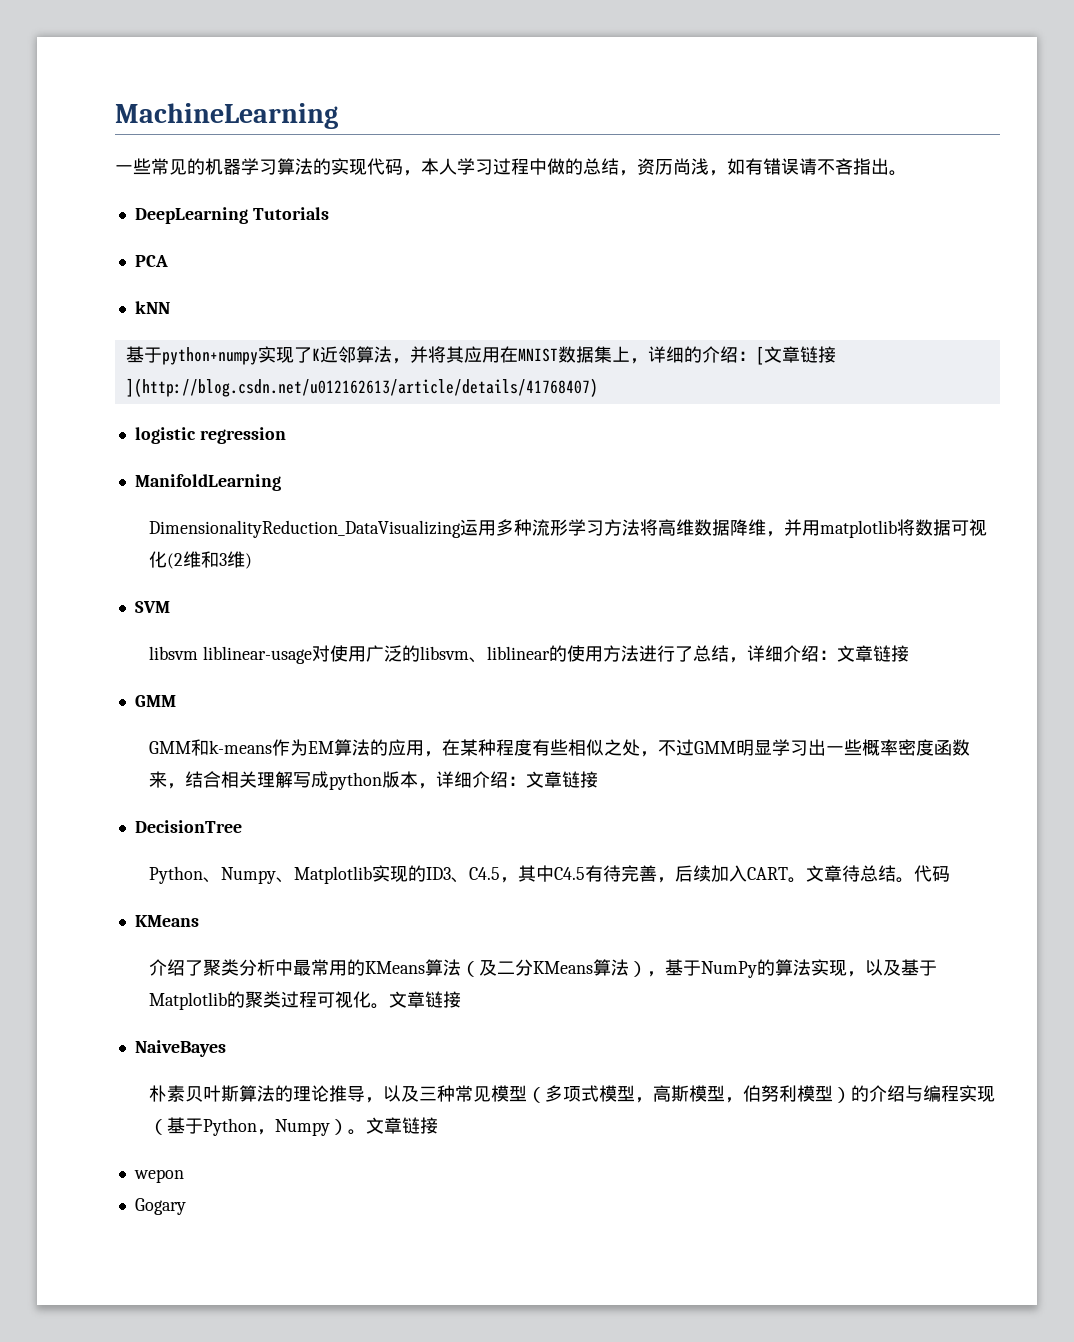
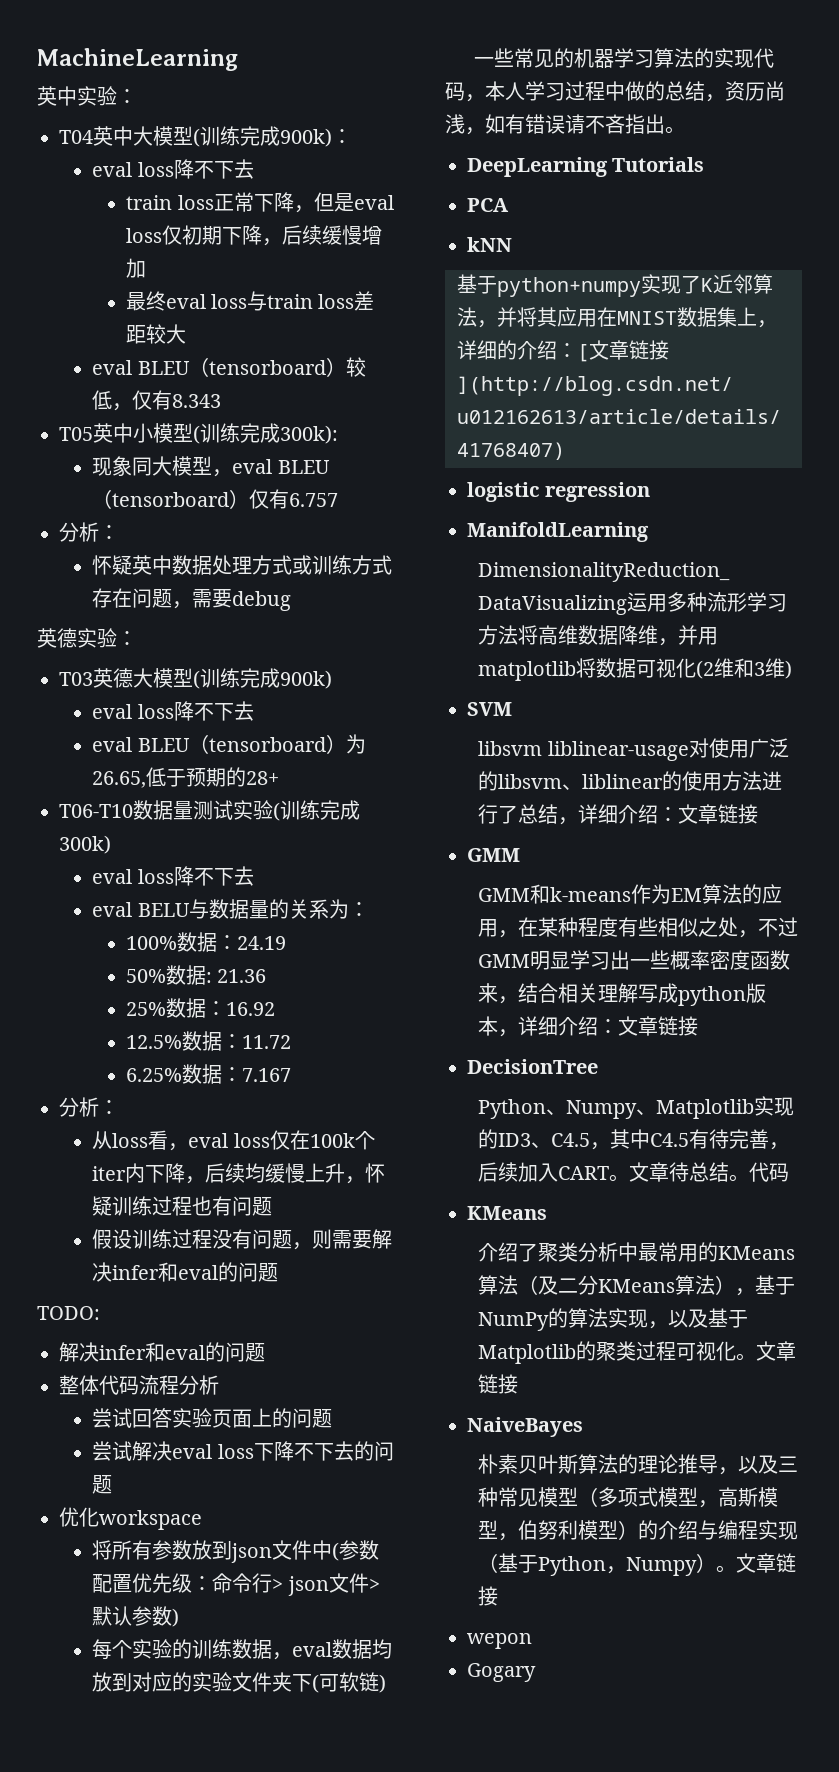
+ 英中实验：
+ T04英中大模型(训练完成900k)：
+ eval loss降不下去
+ train loss正常下降，但是eval loss仅初期下降，后续缓慢增加
+ 最终eval loss与train loss差距较大
+ eval BLEU（tensorboard）较低，仅有8.343
+ T05英中小模型(训练完成300k):
+ 现象同大模型，eval BLEU（tensorboard）仅有6.757
+ 分析：
+ 怀疑英中数据处理方式或训练方式存在问题，需要debug
+ 英德实验：
+ T03英德大模型(训练完成900k)
+ eval loss降不下去
+ eval BLEU（tensorboard）为26.65,低于预期的28+
+ T06-T10数据量测试实验(训练完成300k)
+ eval loss降不下去
+ eval BELU与数据量的关系为：
+ 100%数据：24.19
+ 50%数据: 21.36
+ 25%数据：16.92
+ 12.5%数据：11.72
+ 6.25%数据：7.167
+ 分析：
+ 从loss看，eval loss仅在100k个iter内下降，后续均缓慢上升，怀疑训练过程也有问题
+ 假设训练过程没有问题，则需要解决infer和eval的问题
+ TODO:
+ 解决infer和eval的问题
+ 整体代码流程分析
+ 尝试回答实验页面上的问题
+ 尝试解决eval loss下降不下去的问题
+ 优化workspace
+ 将所有参数放到json文件中(参数配置优先级：命令行> json文件>默认参数)
+ 每个实验的训练数据，eval数据均放到对应的实验文件夹下(可软链)

